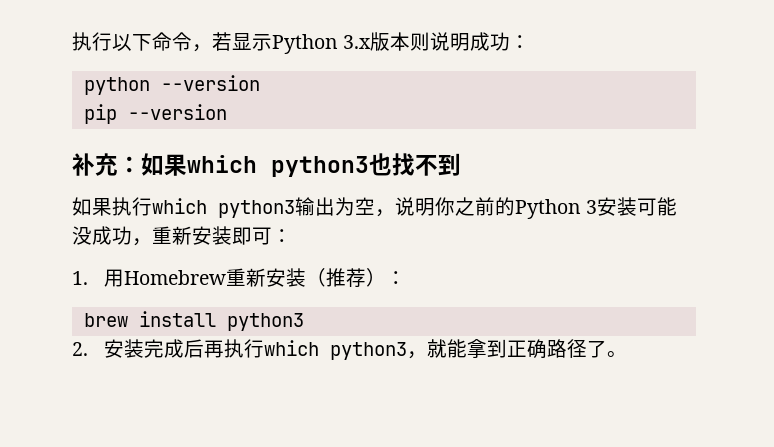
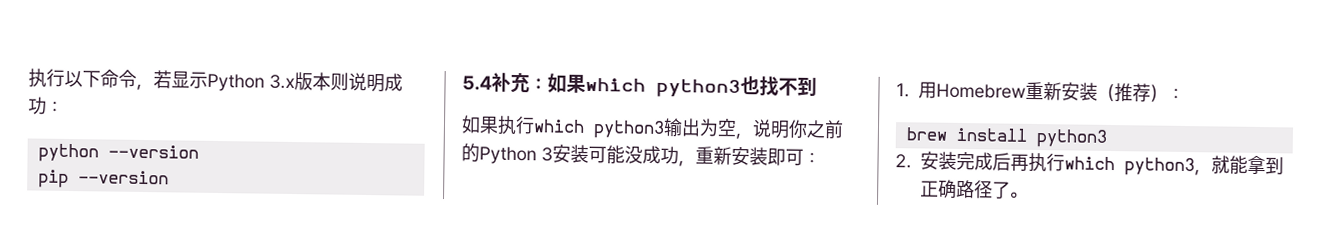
- 补充：如果which python3也找不到
+ 5.4补充：如果which python3也找不到

